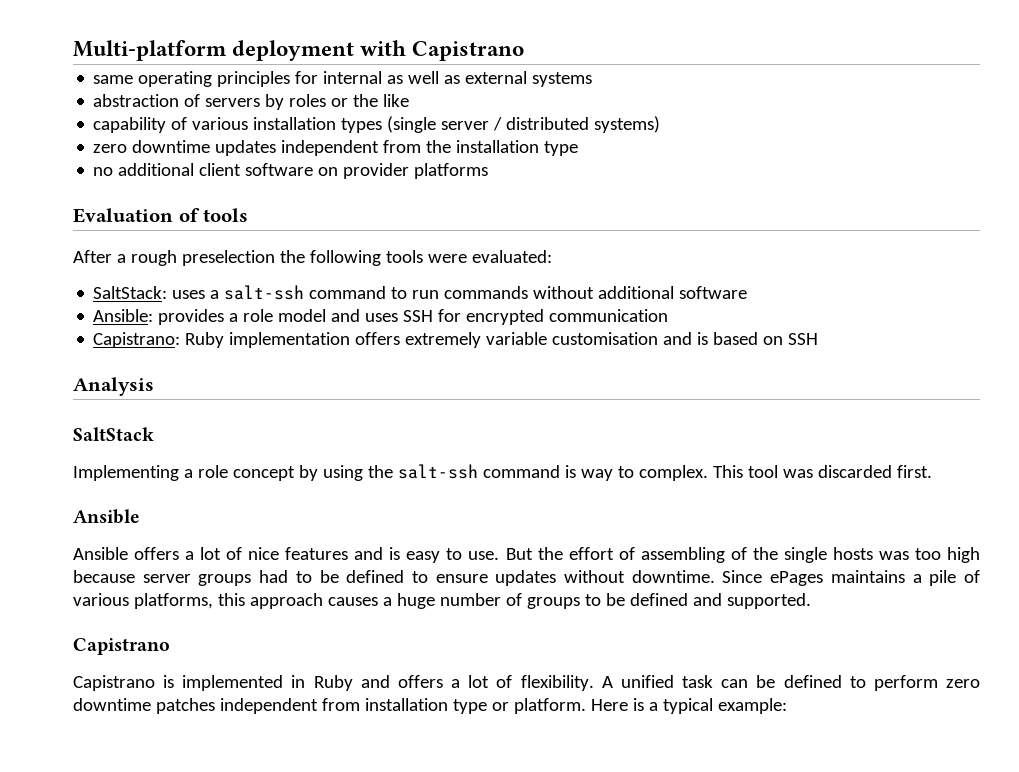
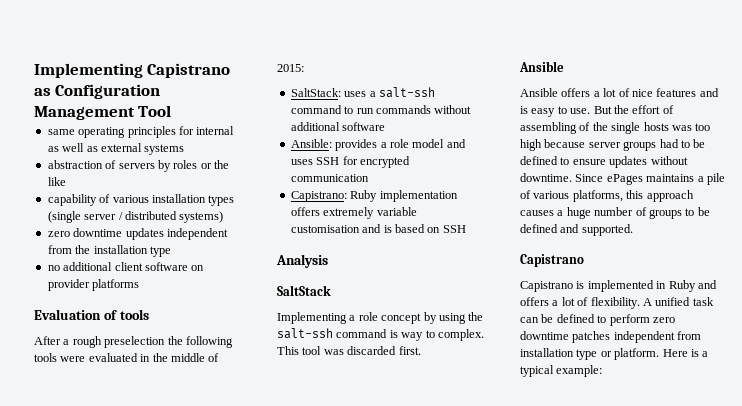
- Multi-platform deployment with Capistrano
+ Implementing Capistrano as Configuration Management Tool
- After a rough preselection the following tools were evaluated:
+ After a rough preselection the following tools were evaluated in the middle of 2015:

